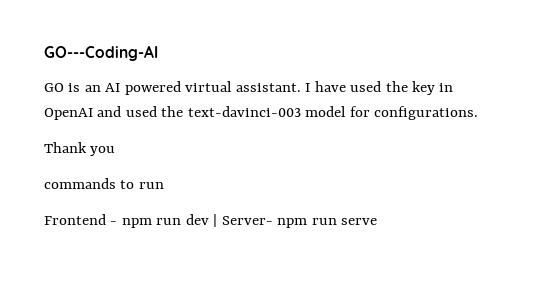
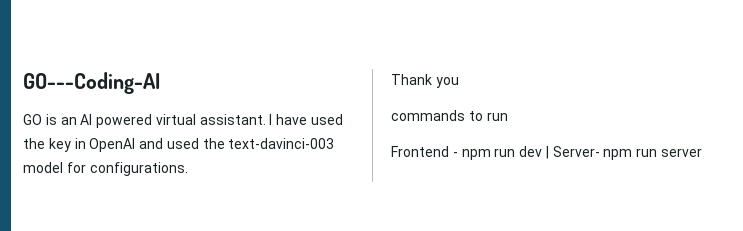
- Frontend - npm run dev | Server- npm run serve
+ Frontend - npm run dev | Server- npm run server

